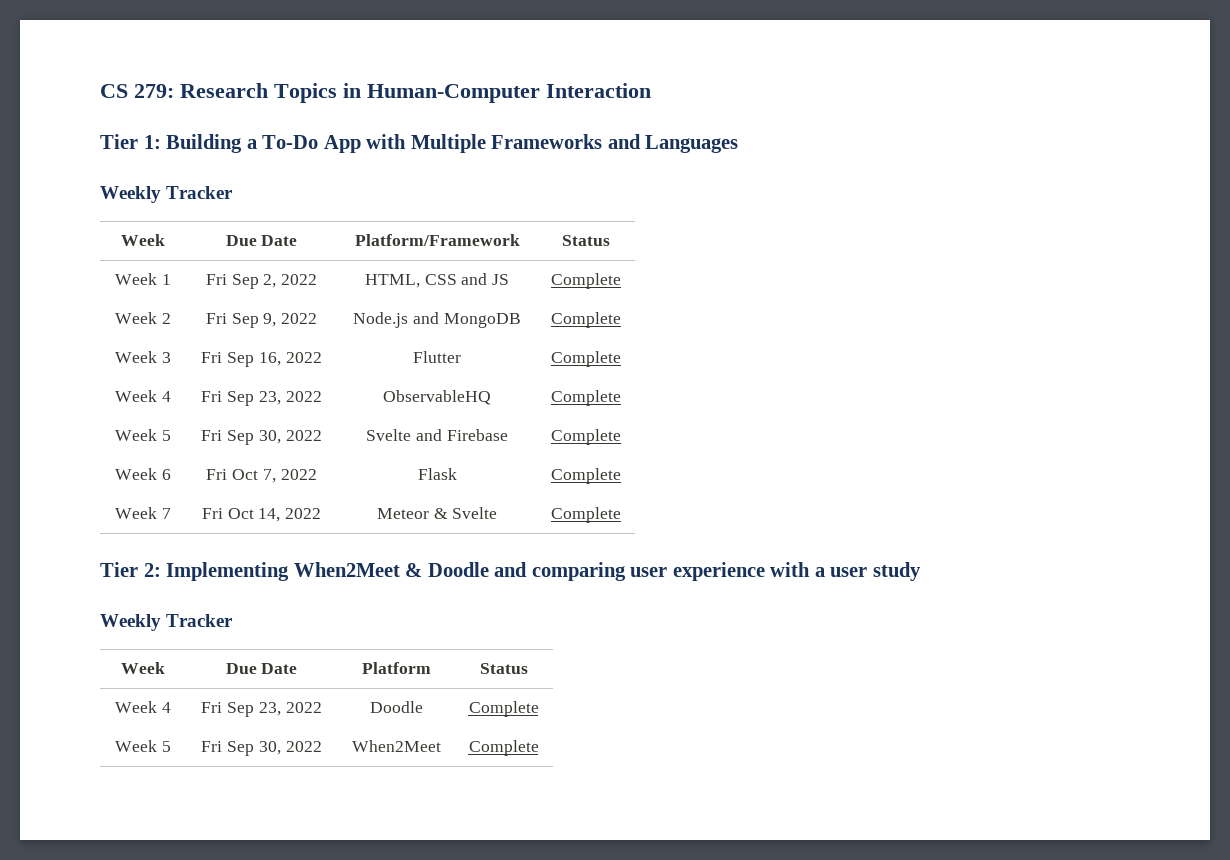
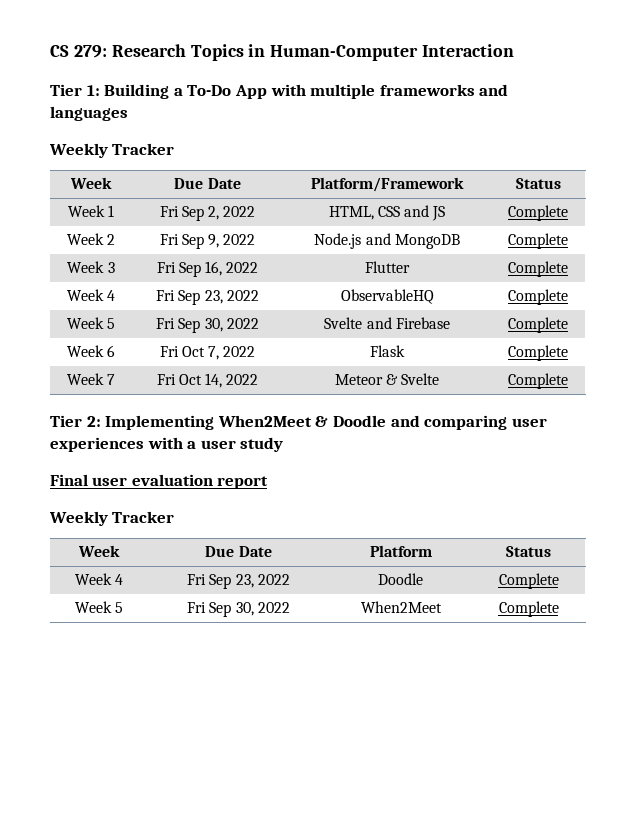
- Tier 1: Building a To-Do App with Multiple Frameworks and Languages
+ Tier 1: Building a To-Do App with multiple frameworks and languages
- Tier 2: Implementing When2Meet & Doodle and comparing user experience with a user study
+ Tier 2: Implementing When2Meet & Doodle and comparing user experiences with a user study
+ Final user evaluation report

